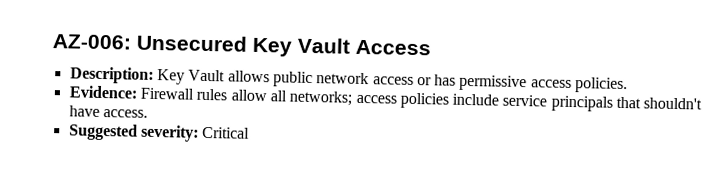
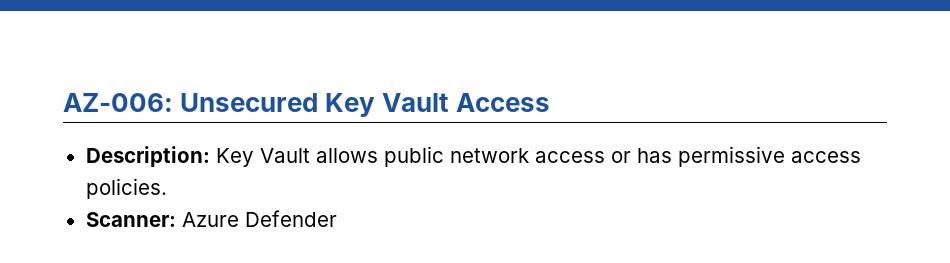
- Evidence: Firewall rules allow all networks; access policies include service principals that shouldn't have access.
- Suggested severity: Critical
+ Scanner: Azure Defender

